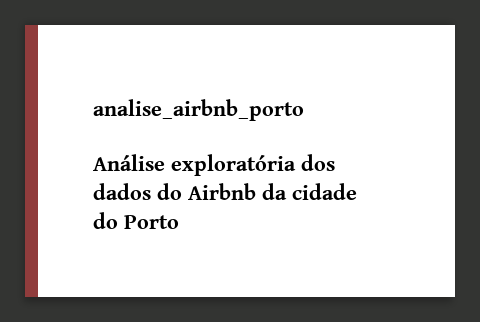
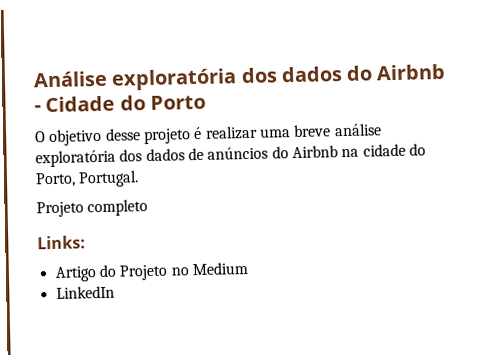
- analise_airbnb_porto
- Análise exploratória dos dados do Airbnb da cidade do Porto
+ Análise exploratória dos dados do Airbnb - Cidade do Porto
+ O objetivo desse projeto é realizar uma breve análise exploratória dos dados de anúncios do Airbnb na cidade do Porto, Portugal.
+ Projeto completo
+ Links:
+ Artigo do Projeto no Medium
+ LinkedIn

